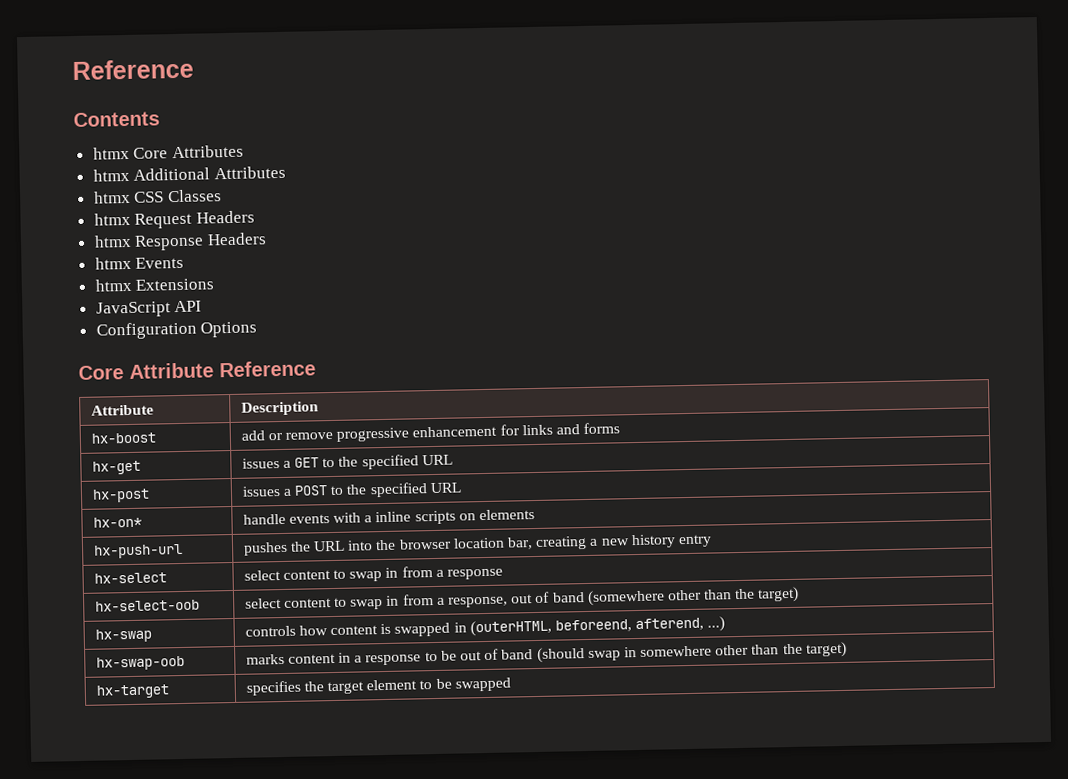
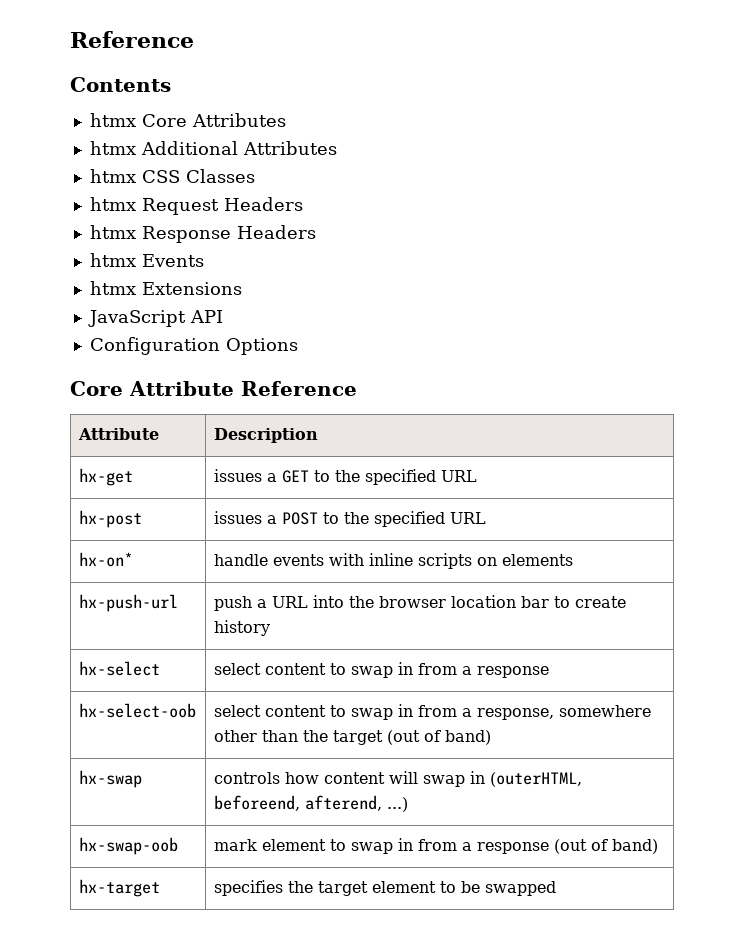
- hx-boost | add or remove progressive enhancement for links and forms
- hx-on* | handle events with a inline scripts on elements
+ hx-on* | handle events with inline scripts on elements
- hx-push-url | pushes the URL into the browser location bar, creating a new history entry
+ hx-push-url | push a URL into the browser location bar to create history
- hx-select-oob | select content to swap in from a response, out of band (somewhere other than the target)
+ hx-select-oob | select content to swap in from a response, somewhere other than the target (out of band)
- hx-swap | controls how content is swapped in (outerHTML, beforeend, afterend, ...)
+ hx-swap | controls how content will swap in (outerHTML, beforeend, afterend, ...)
- hx-swap-oob | marks content in a response to be out of band (should swap in somewhere other than the target)
+ hx-swap-oob | mark element to swap in from a response (out of band)

